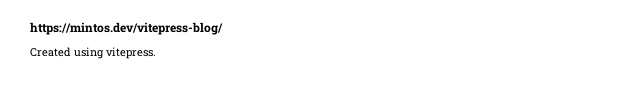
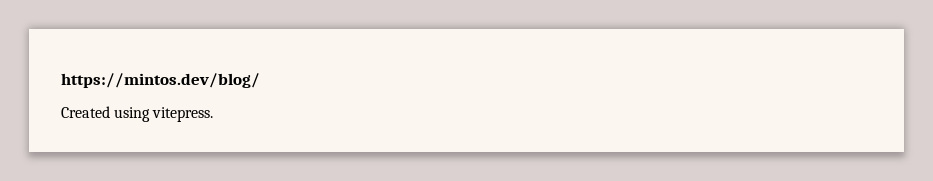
- https://mintos.dev/vitepress-blog/
+ https://mintos.dev/blog/

